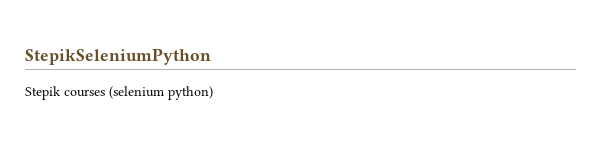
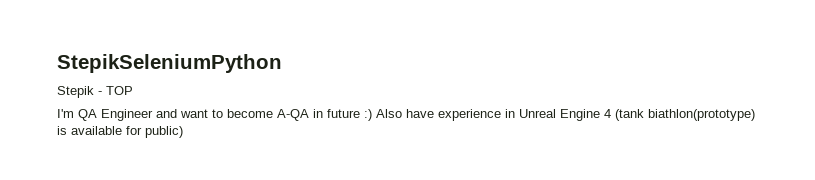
- Stepik courses (selenium python)
+ Stepik - TOP
+ I'm QA Engineer and want to become A-QA in future :) Also have experience in Unreal Engine 4 (tank biathlon(prototype) is available for public)

